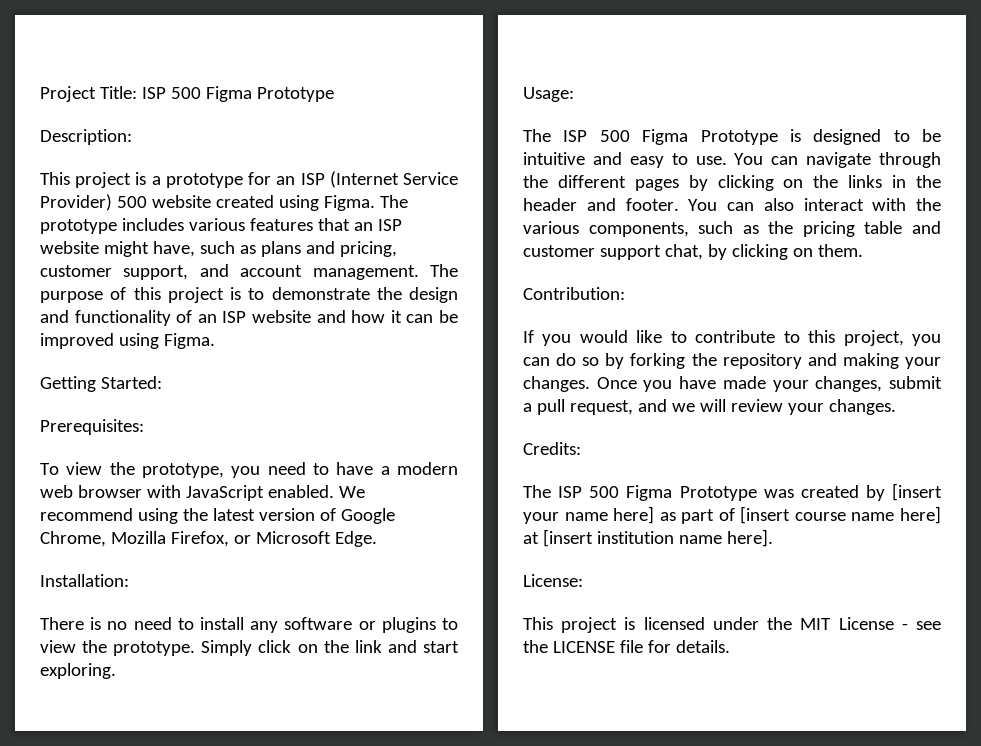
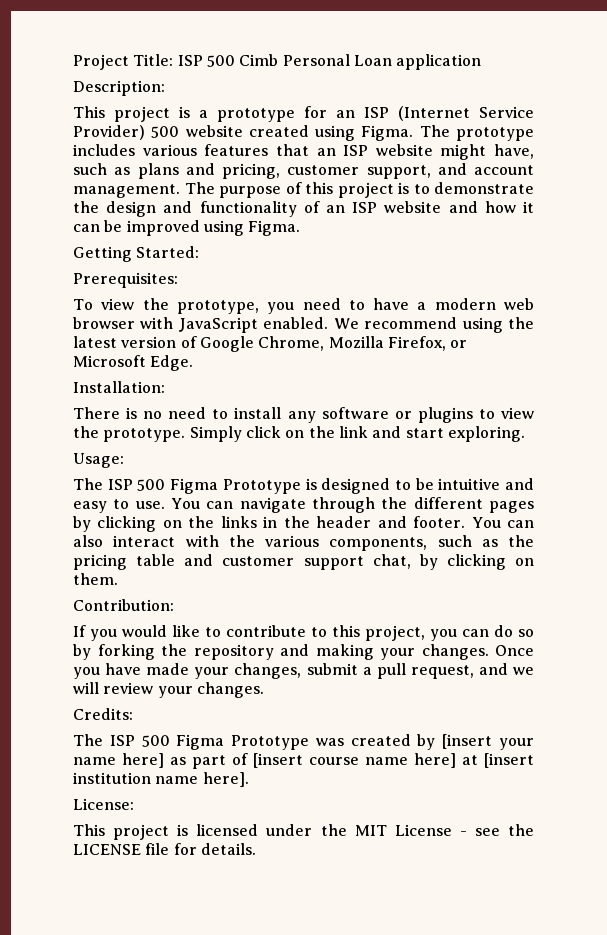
- Project Title: ISP 500 Figma Prototype
+ Project Title: ISP 500 Cimb Personal Loan application

